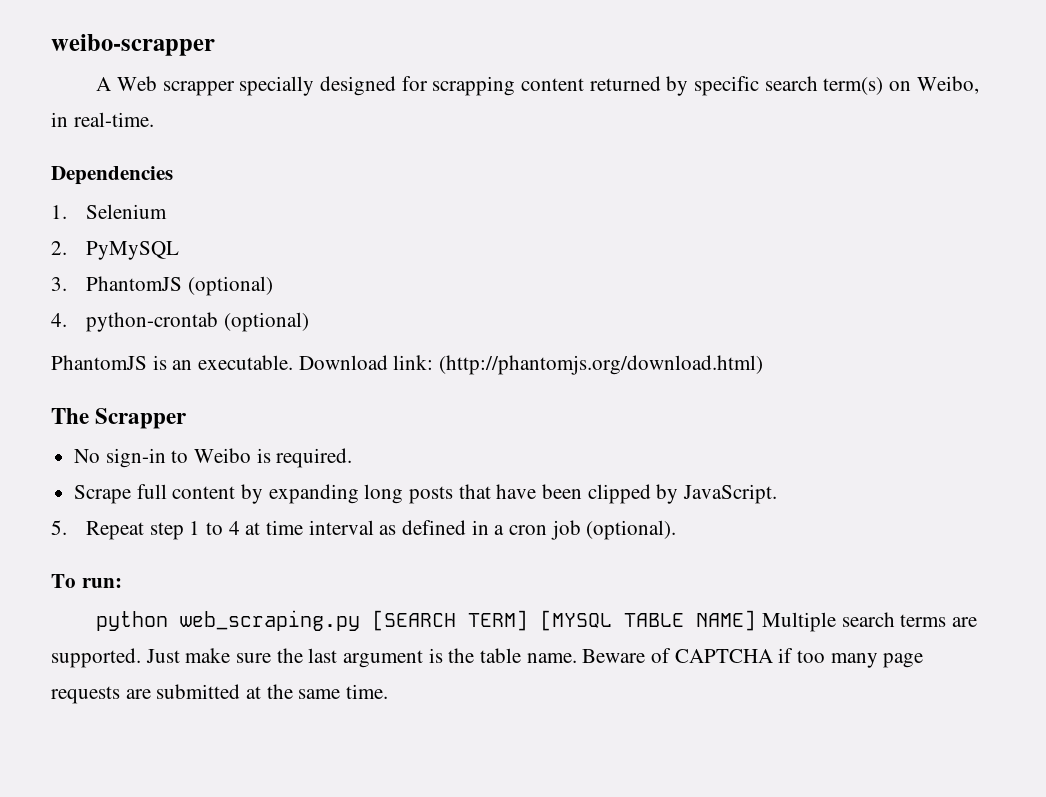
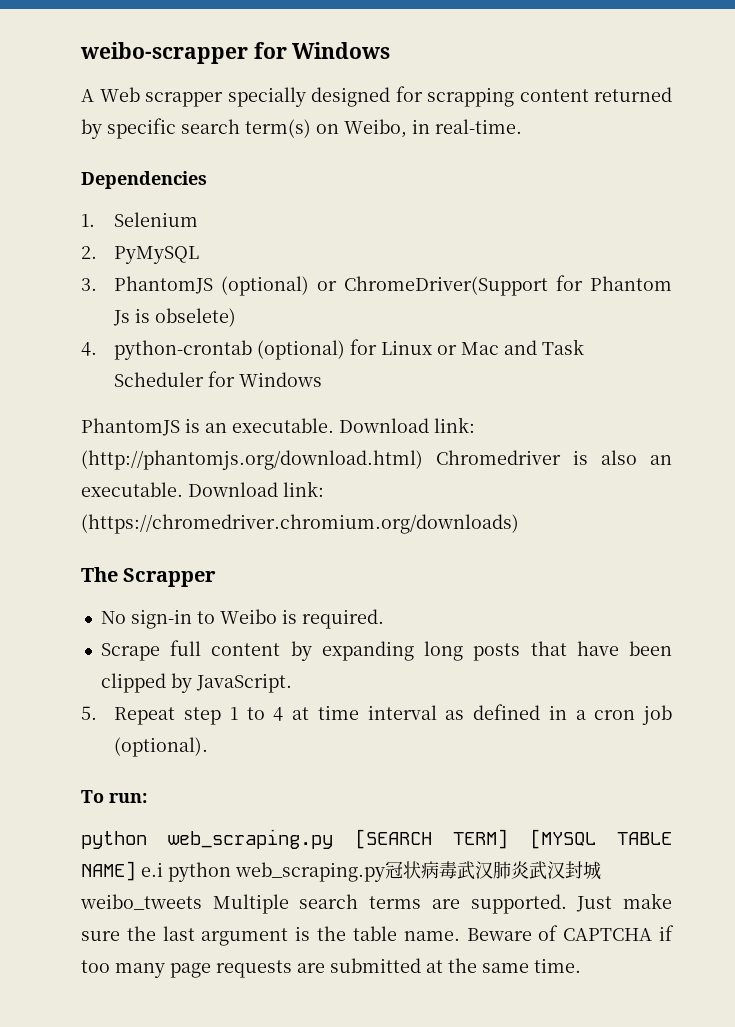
- weibo-scrapper
+ weibo-scrapper for Windows
- 3. PhantomJS (optional)
- 4. python-crontab (optional)
+ 3. PhantomJS (optional) or ChromeDriver(Support for Phantom Js is obselete)
+ 4. python-crontab (optional) for Linux or Mac and Task Scheduler for Windows
- Download link: (http://phantomjs.org/download.html)
+ Download link: (http://phantomjs.org/download.html) Chromedriver is also an executable. Download link: (https://chromedriver.chromium.org/downloads)
- python web_scraping.py [SEARCH TERM] [MYSQL TABLE NAME] Multiple search terms are supported.
+ python web_scraping.py [SEARCH TERM] [MYSQL TABLE NAME] e.i python web_scraping.py冠状病毒武汉肺炎武汉封城weibo_tweets Multiple search terms are supported.

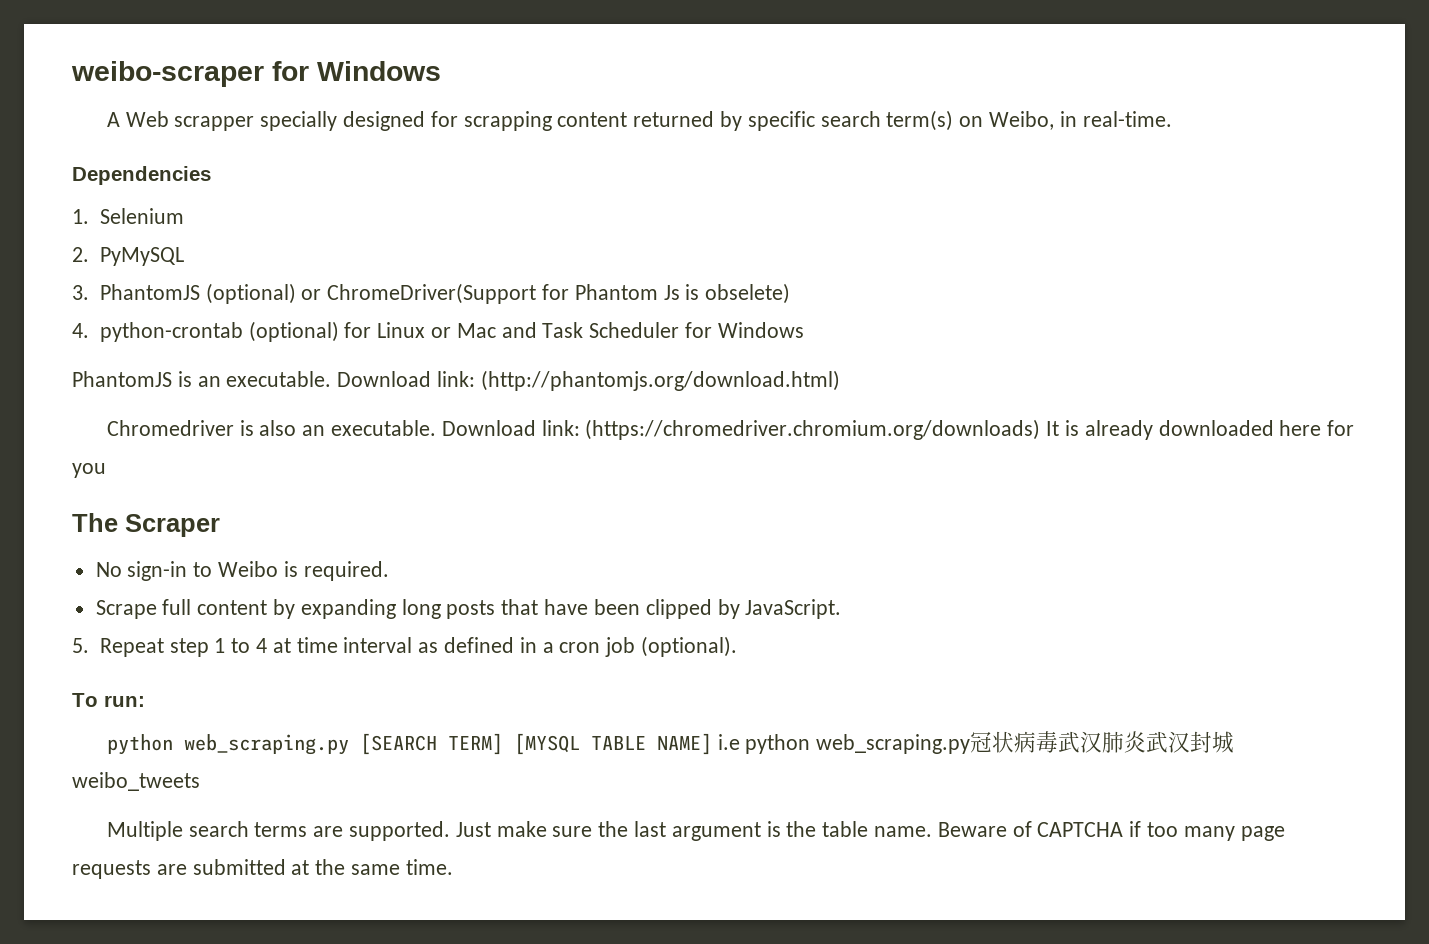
- weibo-scrapper for Windows
+ weibo-scraper for Windows
- Download link: (http://phantomjs.org/download.html) Chromedriver is also an executable.
+ Download link: (http://phantomjs.org/download.html)
+ Chromedriver is also an executable.
- Download link: (https://chromedriver.chromium.org/downloads)
+ Download link: (https://chromedriver.chromium.org/downloads) It is already downloaded here for you
- The Scrapper
+ The Scraper
- python web_scraping.py [SEARCH TERM] [MYSQL TABLE NAME] e.i python web_scraping.py冠状病毒武汉肺炎武汉封城weibo_tweets Multiple search terms are supported.
+ python web_scraping.py [SEARCH TERM] [MYSQL TABLE NAME] i.e python web_scraping.py冠状病毒武汉肺炎武汉封城weibo_tweets
+ Multiple search terms are supported.

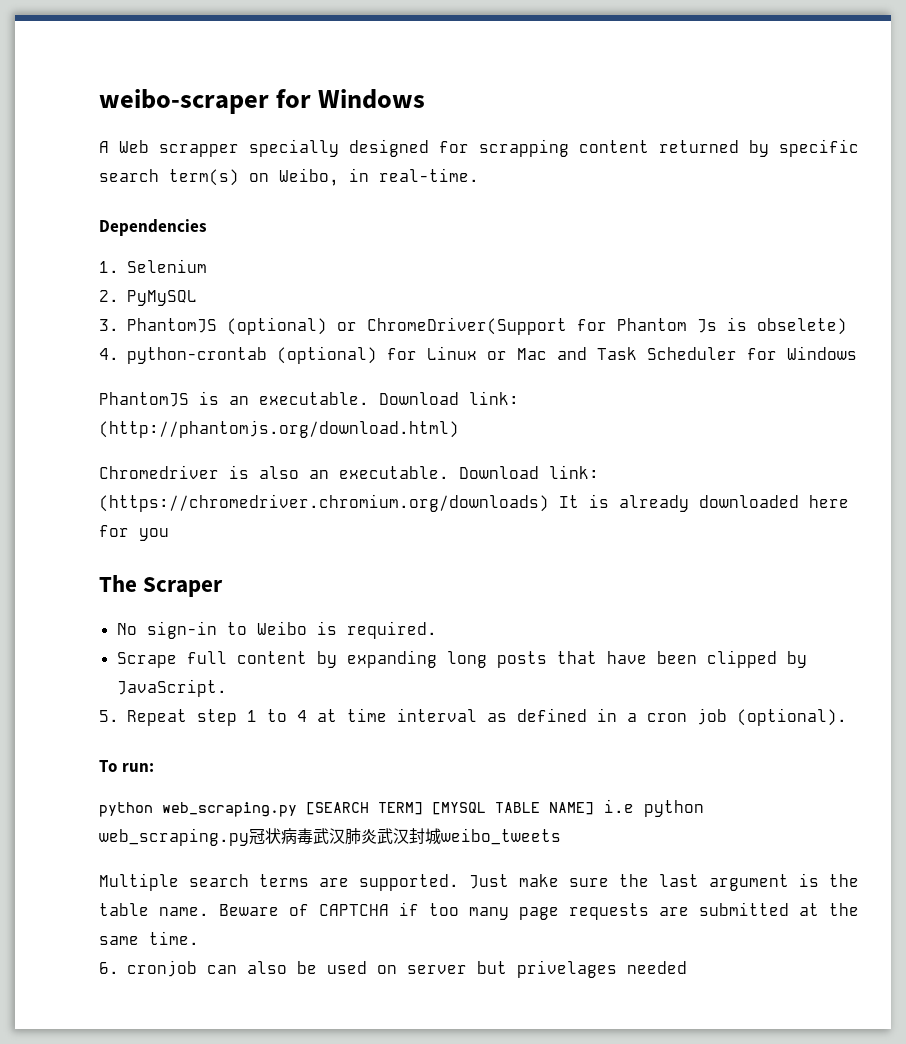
+ 6. cronjob can also be used on server but privelages needed

